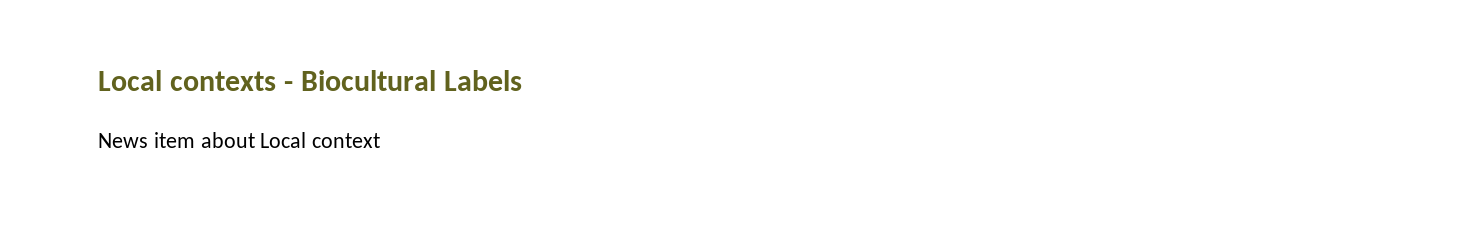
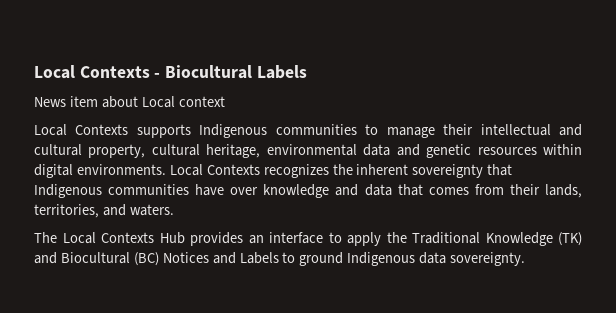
- Local contexts - Biocultural Labels
+ Local Contexts - Biocultural Labels
+ Local Contexts supports Indigenous communities to manage their intellectual and cultural property, cultural heritage, environmental data and genetic resources within digital environments. Local Contexts recognizes the inherent sovereignty that Indigenous communities have over knowledge and data that comes from their lands, territories, and waters.
+ The Local Contexts Hub provides an interface to apply the Traditional Knowledge (TK) and Biocultural (BC) Notices and Labels to ground Indigenous data sovereignty.

